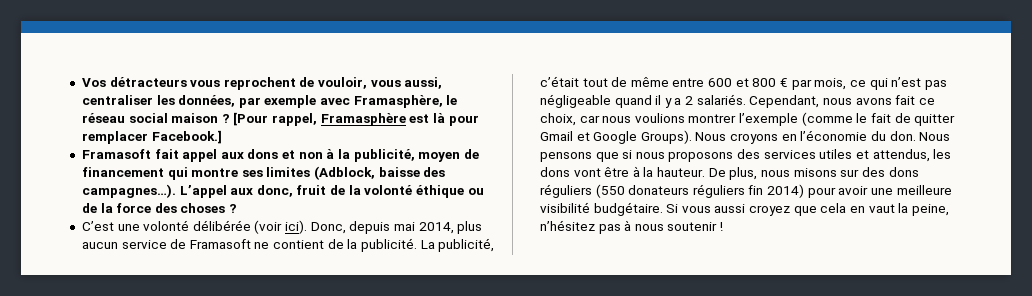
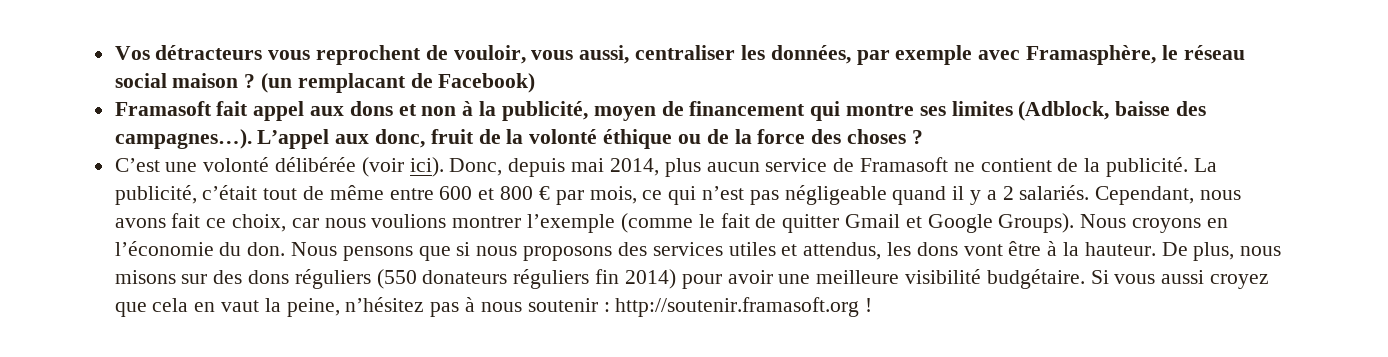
- [Pour rappel, Framasphère est là pour remplacer Facebook.]
+ (un remplacant de Facebook)
- Si vous aussi croyez que cela en vaut la peine, n’hésitez pas à nous soutenir !
+ Si vous aussi croyez que cela en vaut la peine, n’hésitez pas à nous soutenir : http://soutenir.framasoft.org !

